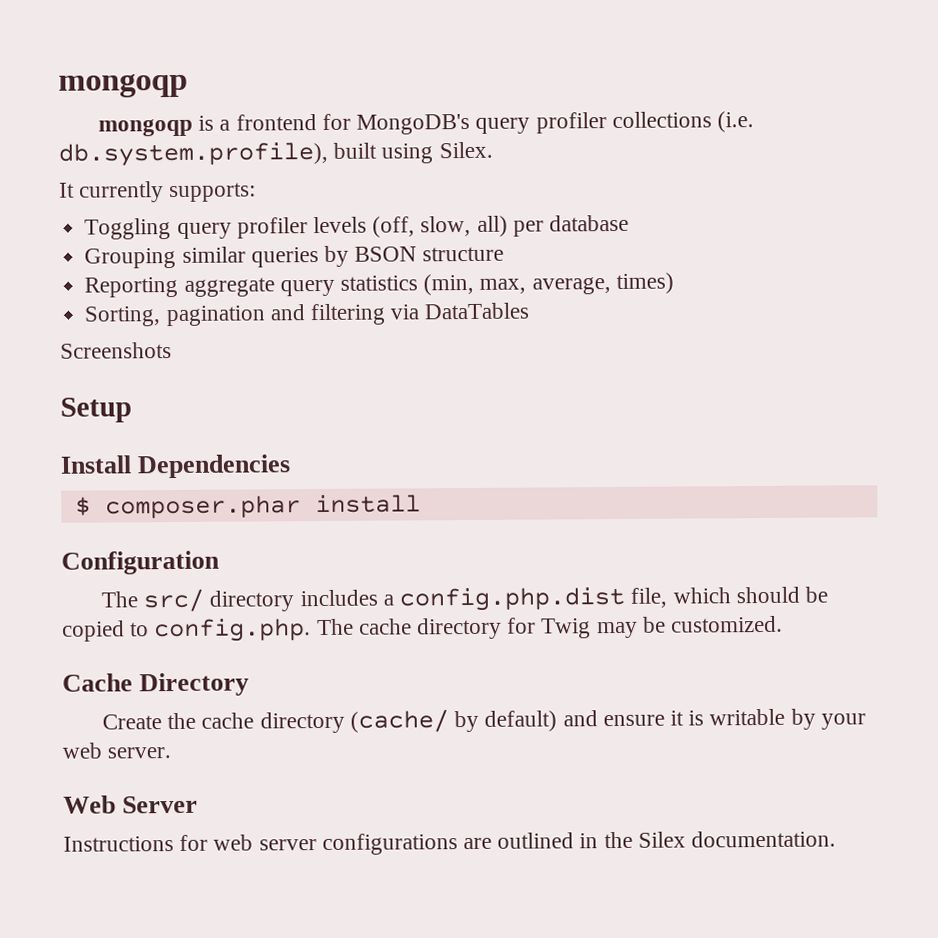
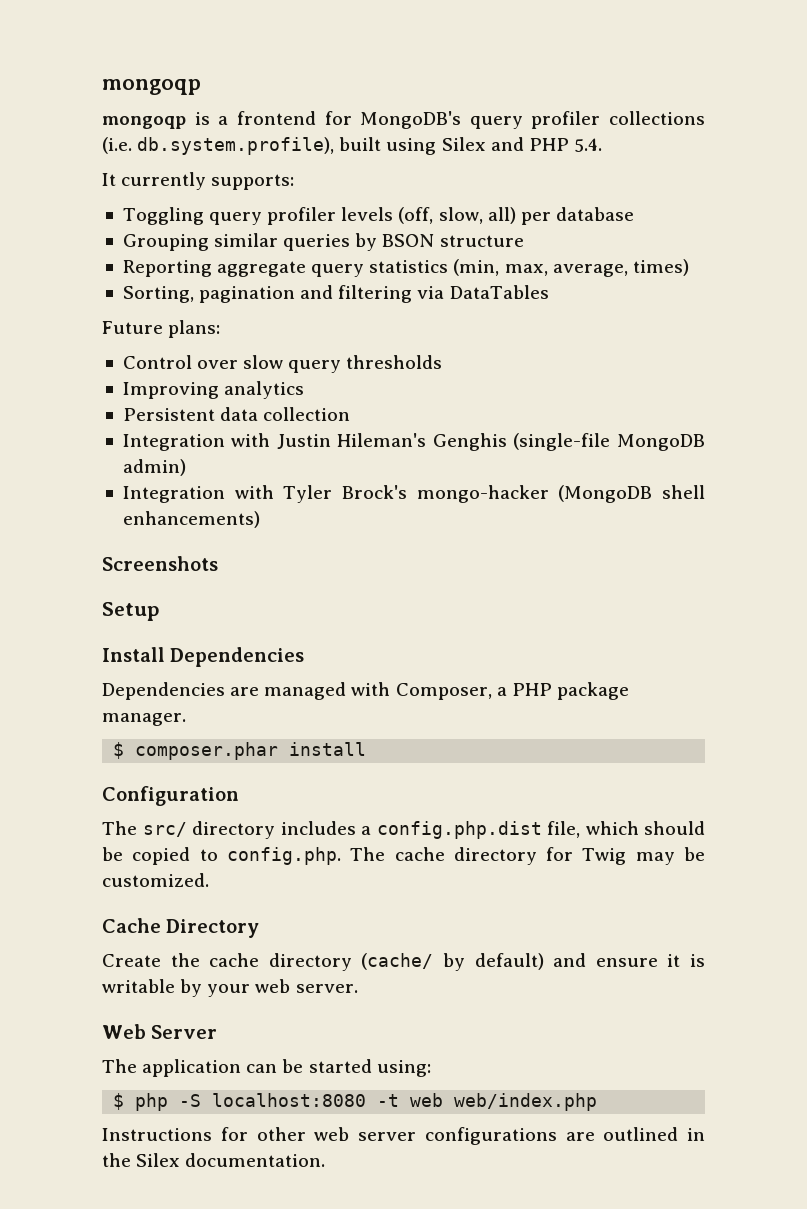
- mongoqp is a frontend for MongoDB's query profiler collections (i.e. db.system.profile), built using Silex.
+ mongoqp is a frontend for MongoDB's query profiler collections (i.e. db.system.profile), built using Silex and PHP 5.4.
+ Future plans:
+ Control over slow query thresholds
+ Improving analytics
+ Persistent data collection
+ Integration with Justin Hileman's Genghis (single-file MongoDB admin)
+ Integration with Tyler Brock's mongo-hacker (MongoDB shell enhancements)
  Screenshots
  Setup
  Install Dependencies
+ Dependencies are managed with Composer, a PHP package manager.
+ The application can be started using:
+ $ php -S localhost:8080 -t web web/index.php
- Instructions for web server configurations are outlined in the Silex documentation.
+ Instructions for other web server configurations are outlined in the Silex documentation.

